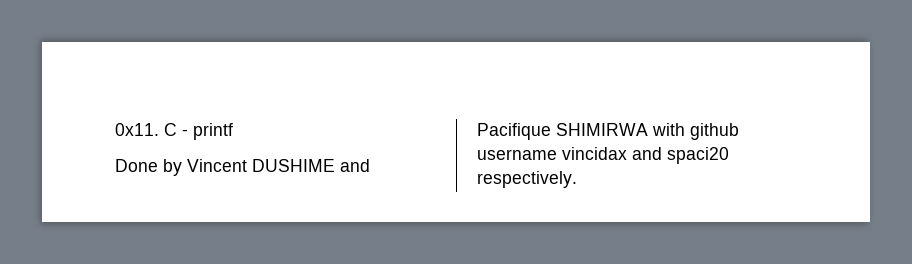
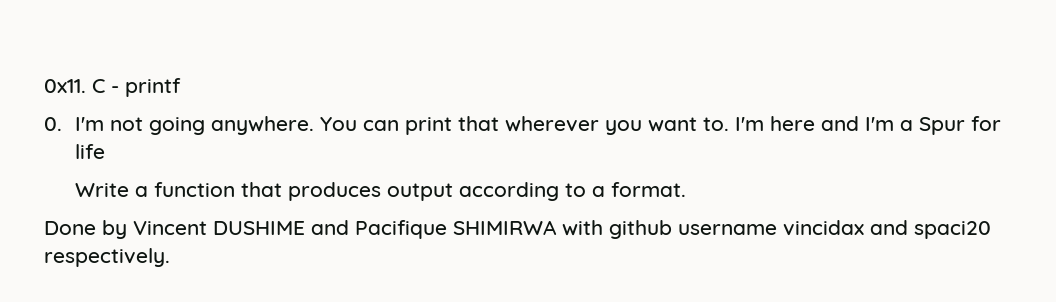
+ 0. I'm not going anywhere. You can print that wherever you want to. I'm here and I'm a Spur for life
+ Write a function that produces output according to a format.

